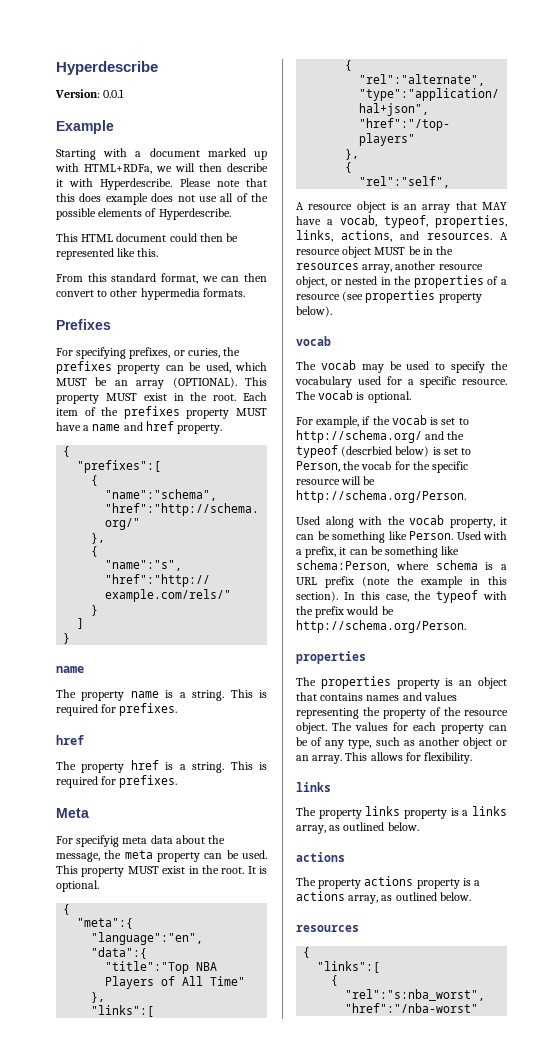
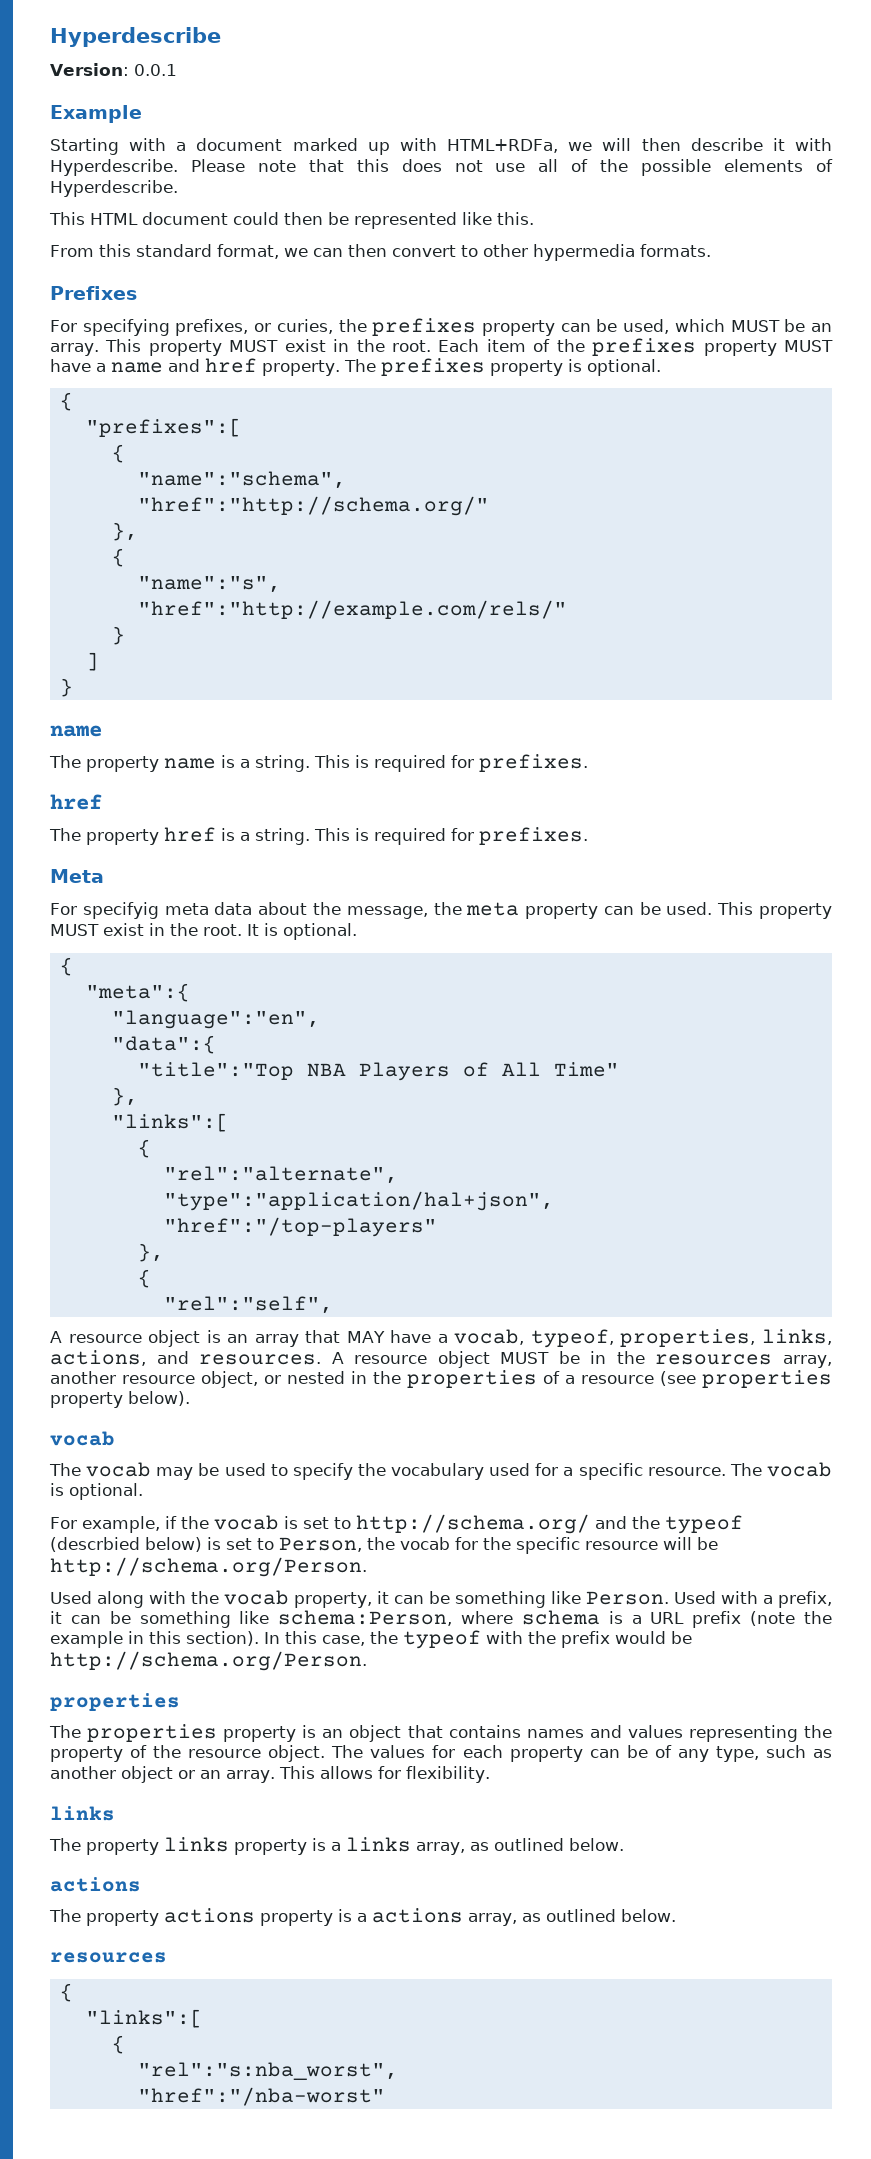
- Please note that this does example does not use all of the possible elements of Hyperdescribe.
+ Please note that this does not use all of the possible elements of Hyperdescribe.
- For specifying prefixes, or curies, the prefixes property can be used, which MUST be an array (OPTIONAL).
+ For specifying prefixes, or curies, the prefixes property can be used, which MUST be an array.
+ The prefixes property is optional.

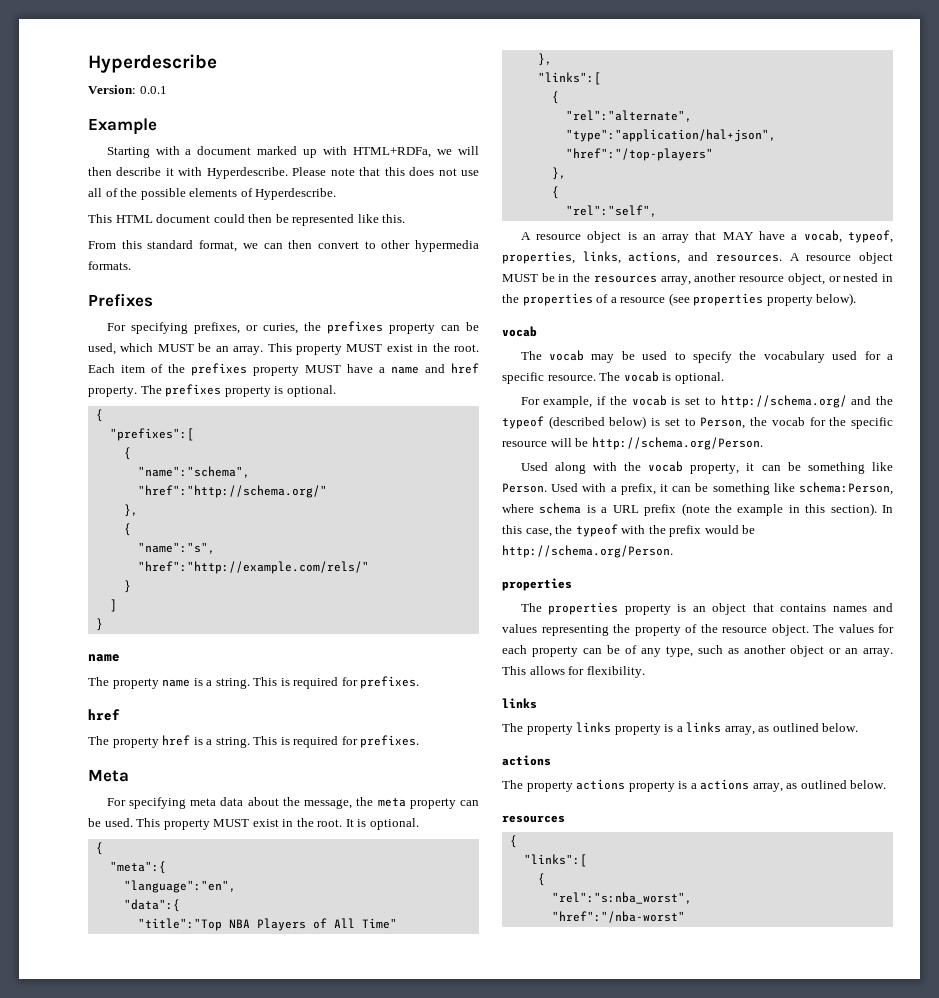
- For specifyig meta data about the message, the meta property can be used.
+ For specifying meta data about the message, the meta property can be used.
- For example, if the vocab is set to http://schema.org/ and the typeof (descrbied below) is set to Person, the vocab for the specific resource will be http://schema.org/Person.
+ For example, if the vocab is set to http://schema.org/ and the typeof (described below) is set to Person, the vocab for the specific resource will be http://schema.org/Person.

